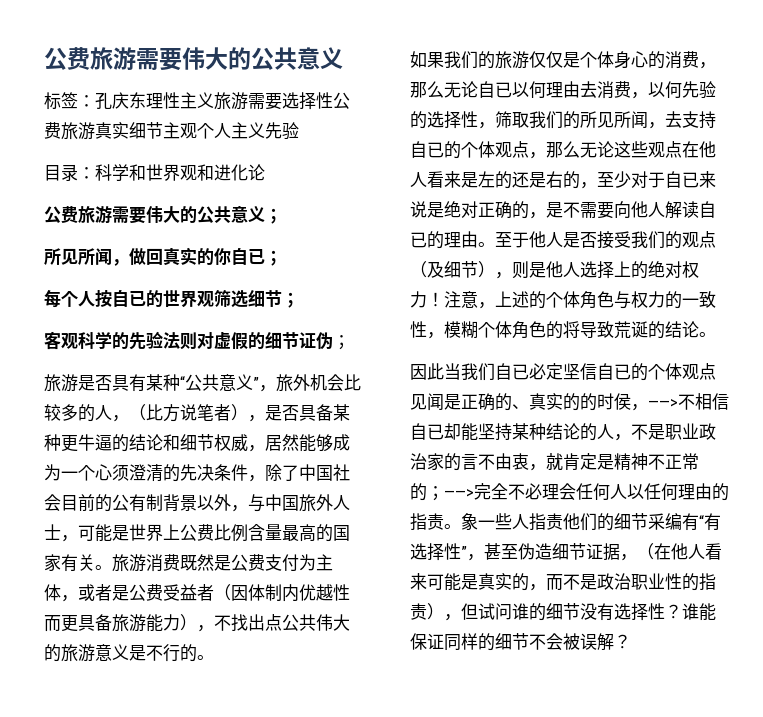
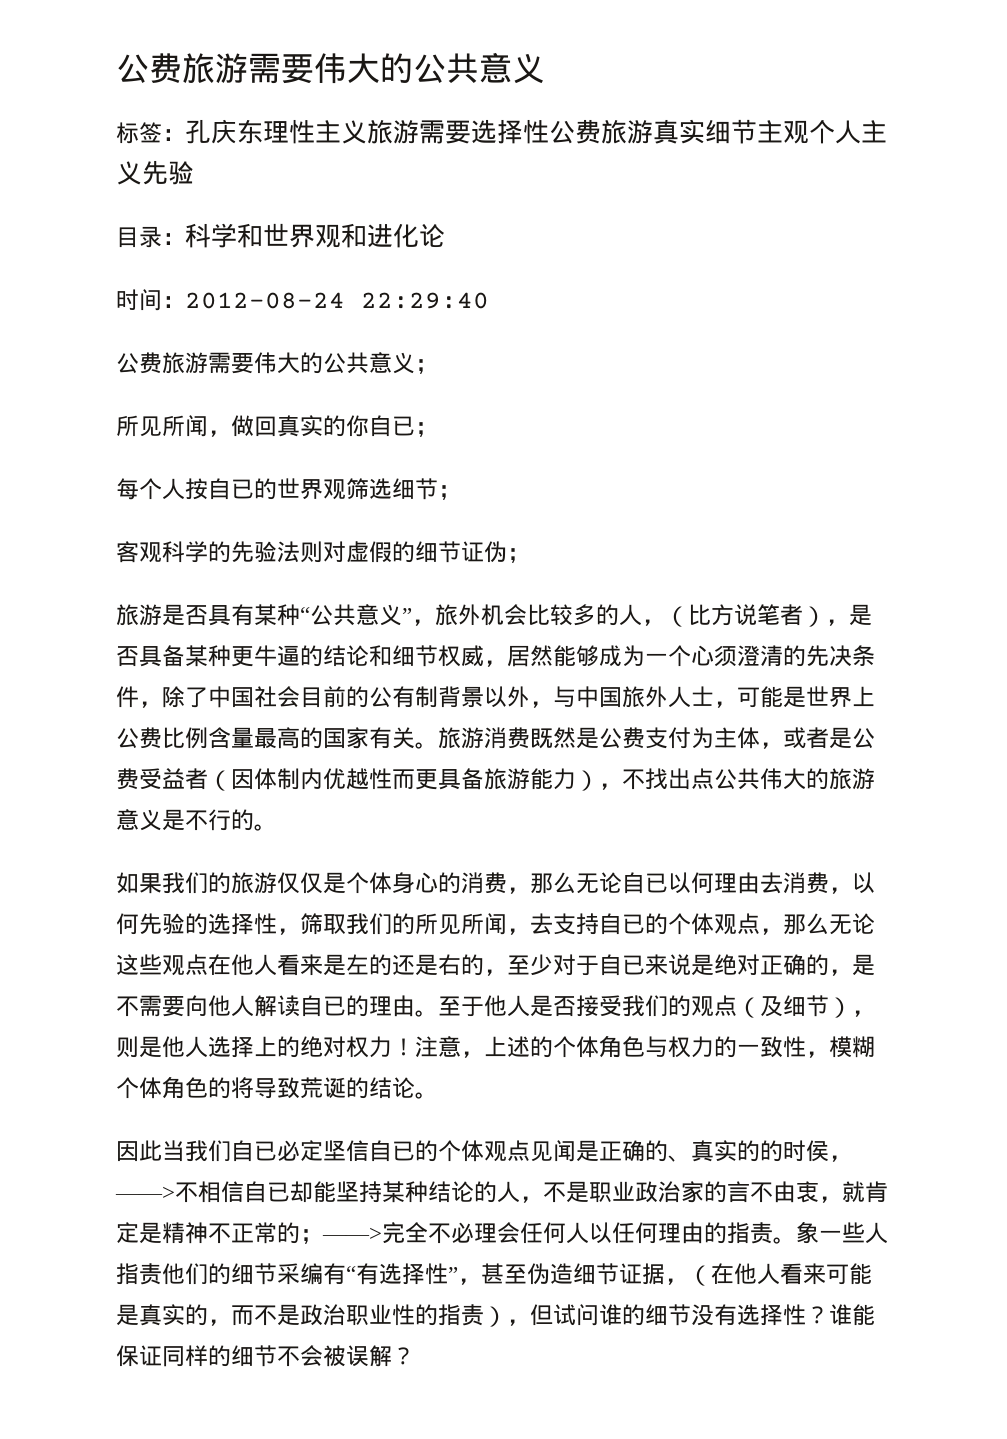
+ 时间：2012-08-24 22:29:40

